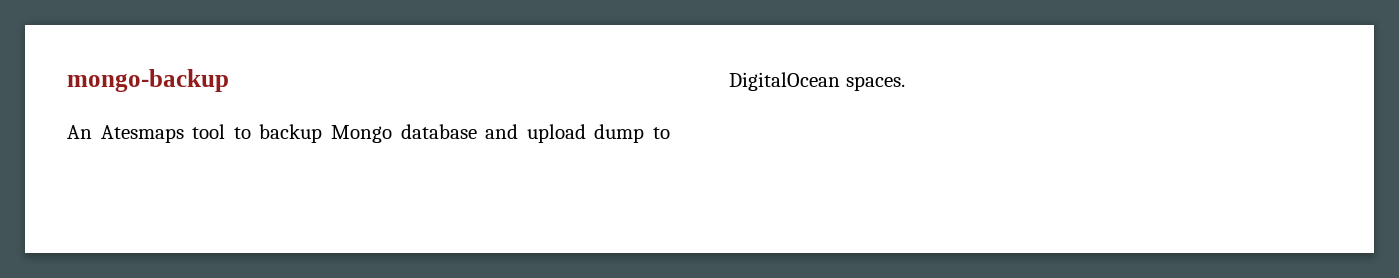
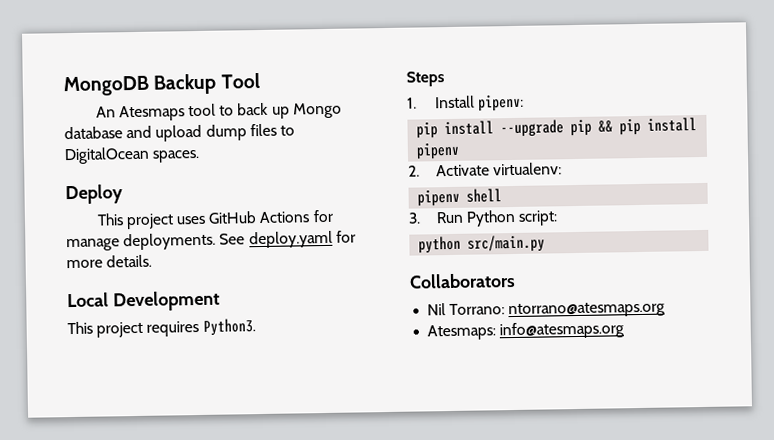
- mongo-backup
+ MongoDB Backup Tool
- An Atesmaps tool to backup Mongo database and upload dump to DigitalOcean spaces.
+ An Atesmaps tool to back up Mongo database and upload dump files to DigitalOcean spaces.
+ Deploy
+ This project uses GitHub Actions for manage deployments. See deploy.yaml for more details.
+ Local Development
+ This project requires Python3.
+ Steps
+ 1. Install pipenv:
+ pip install --upgrade pip && pip install pipenv
+ 2. Activate virtualenv:
+ pipenv shell
+ 3. Run Python script:
+ python src/main.py
+ Collaborators
+ Nil Torrano: ntorrano@atesmaps.org
+ Atesmaps: info@atesmaps.org

